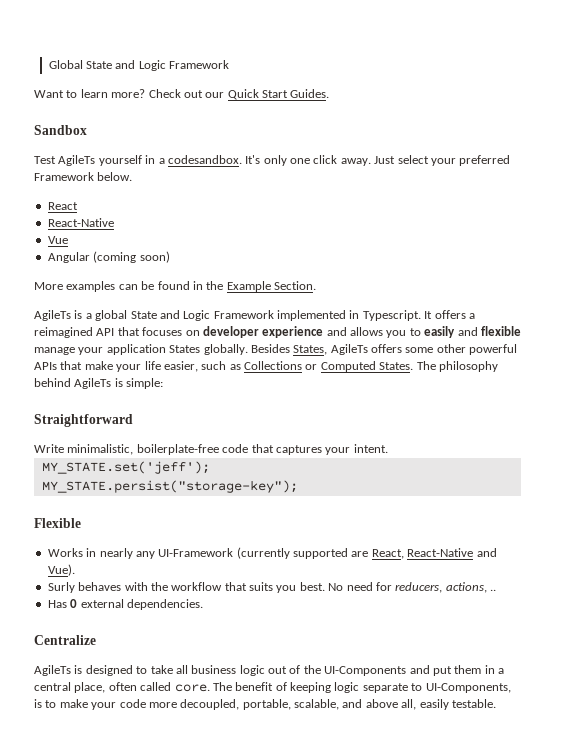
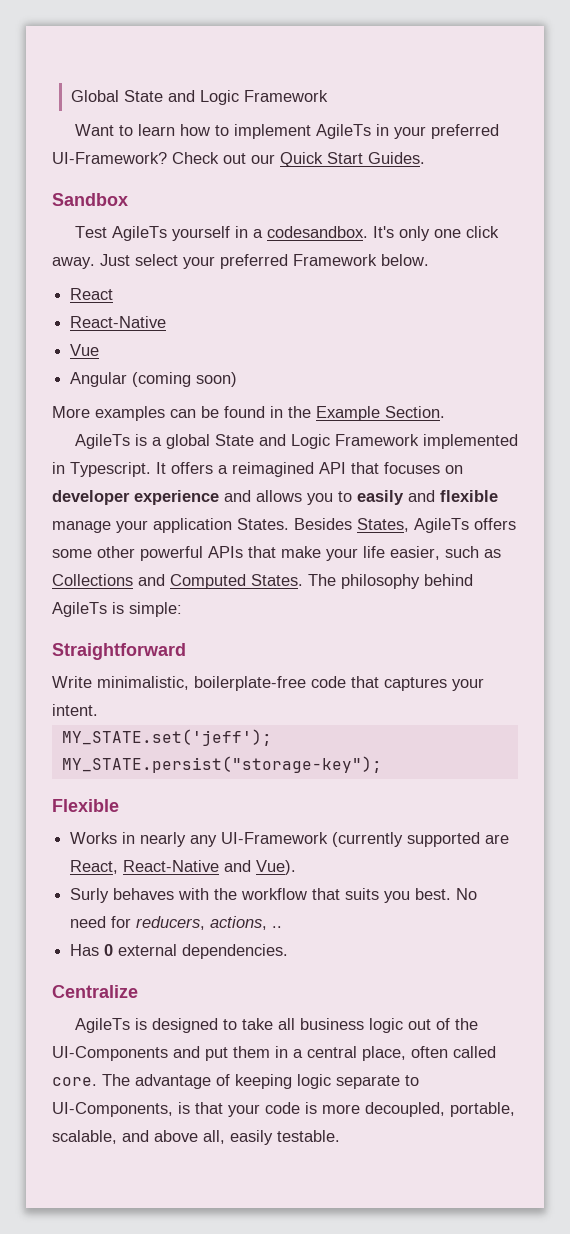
- Want to learn more?
+ Want to learn how to implement AgileTs in your preferred UI-Framework?
- It offers a reimagined API that focuses on developer experience and allows you to easily and flexible manage your application States globally.
+ It offers a reimagined API that focuses on developer experience and allows you to easily and flexible manage your application States.
- Besides States, AgileTs offers some other powerful APIs that make your life easier, such as Collections or Computed States.
+ Besides States, AgileTs offers some other powerful APIs that make your life easier, such as Collections and Computed States.
- The benefit of keeping logic separate to UI-Components, is to make your code more decoupled, portable, scalable, and above all, easily testable.
+ The advantage of keeping logic separate to UI-Components, is that your code is more decoupled, portable, scalable, and above all, easily testable.

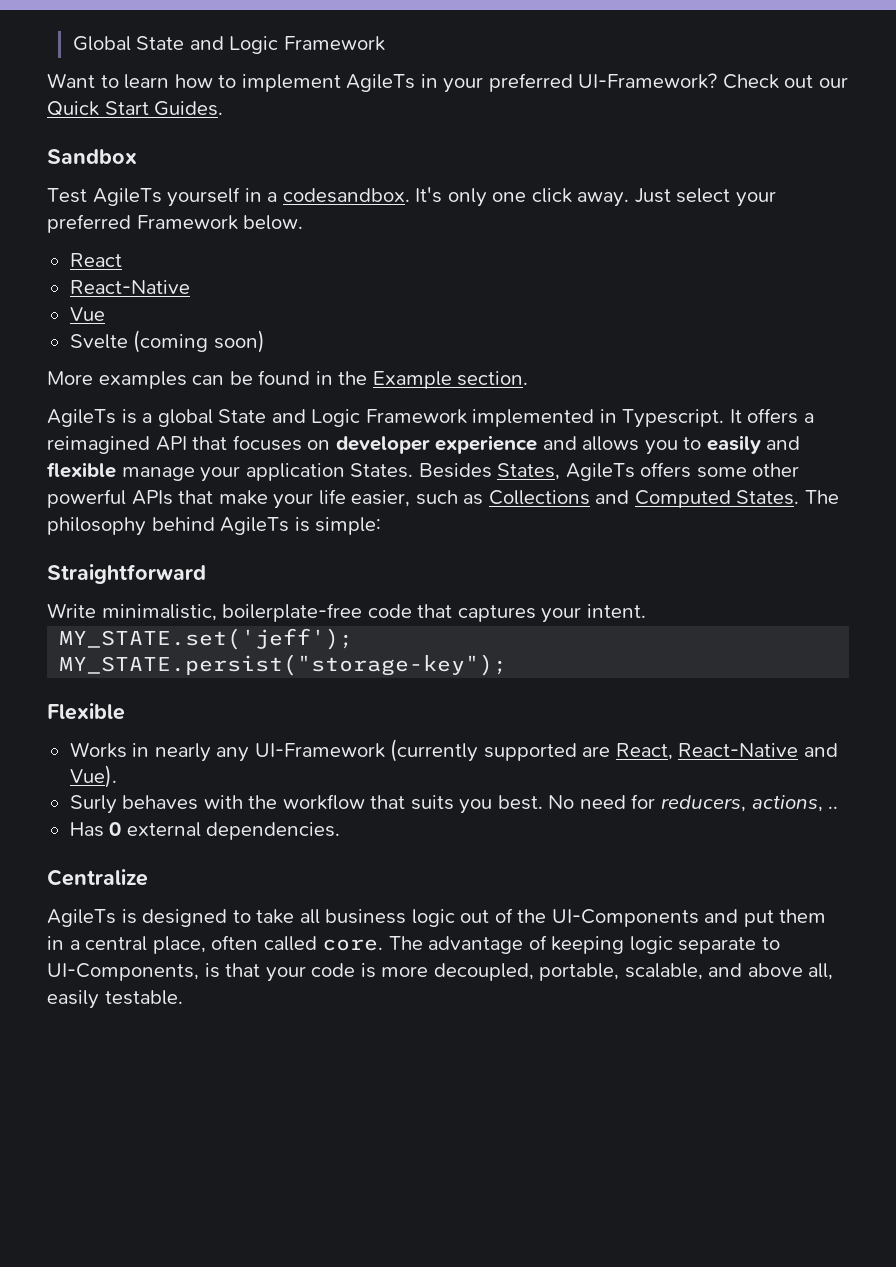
- Angular (coming soon)
+ Svelte (coming soon)
- More examples can be found in the Example Section.
+ More examples can be found in the Example section.

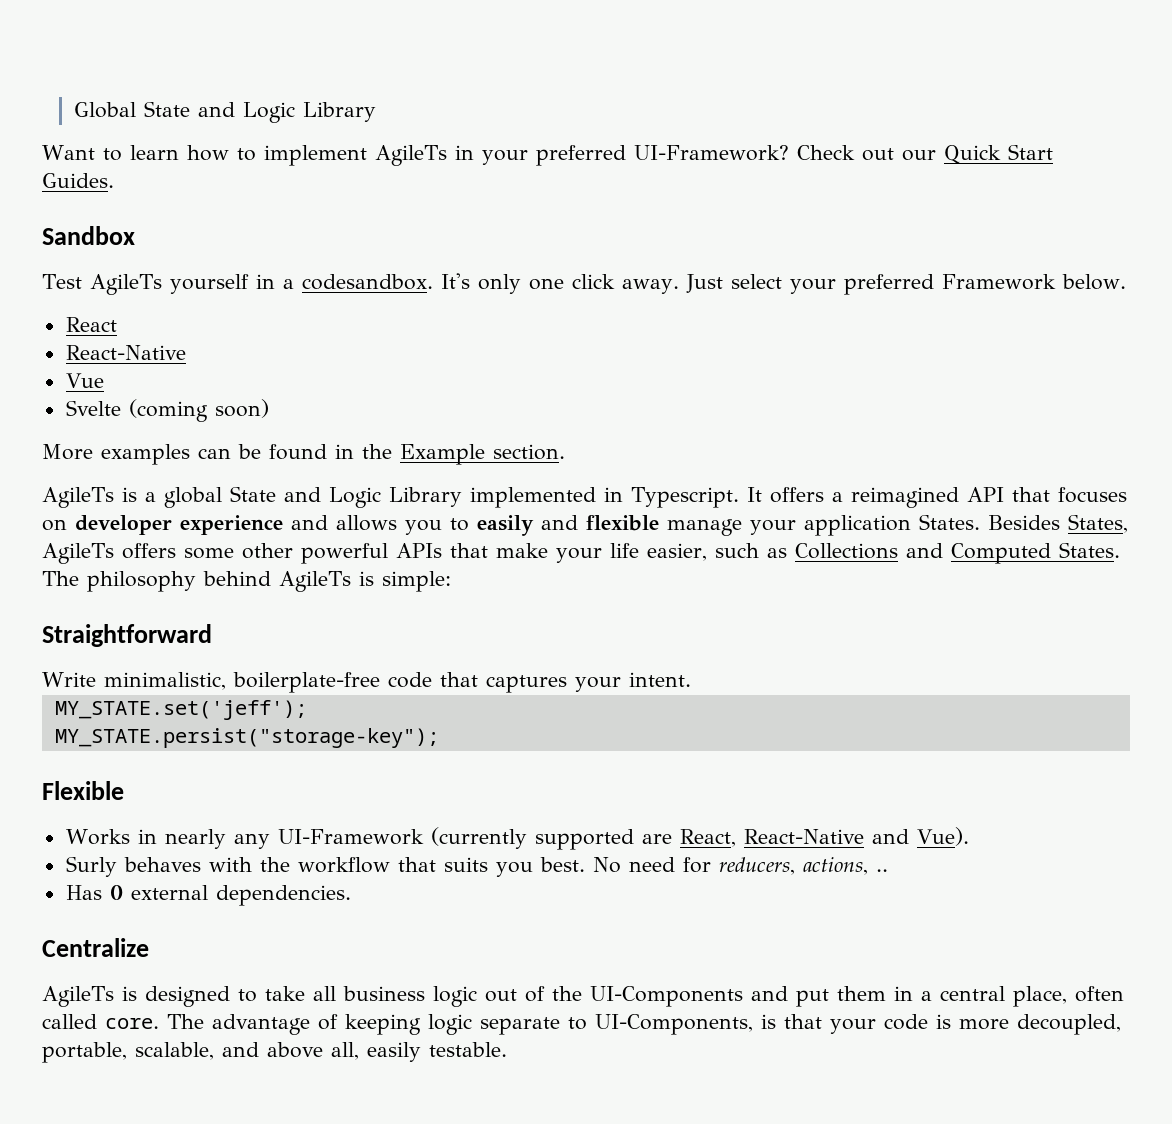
- Global State and Logic Framework
+ Global State and Logic Library
- AgileTs is a global State and Logic Framework implemented in Typescript.
+ AgileTs is a global State and Logic Library implemented in Typescript.

